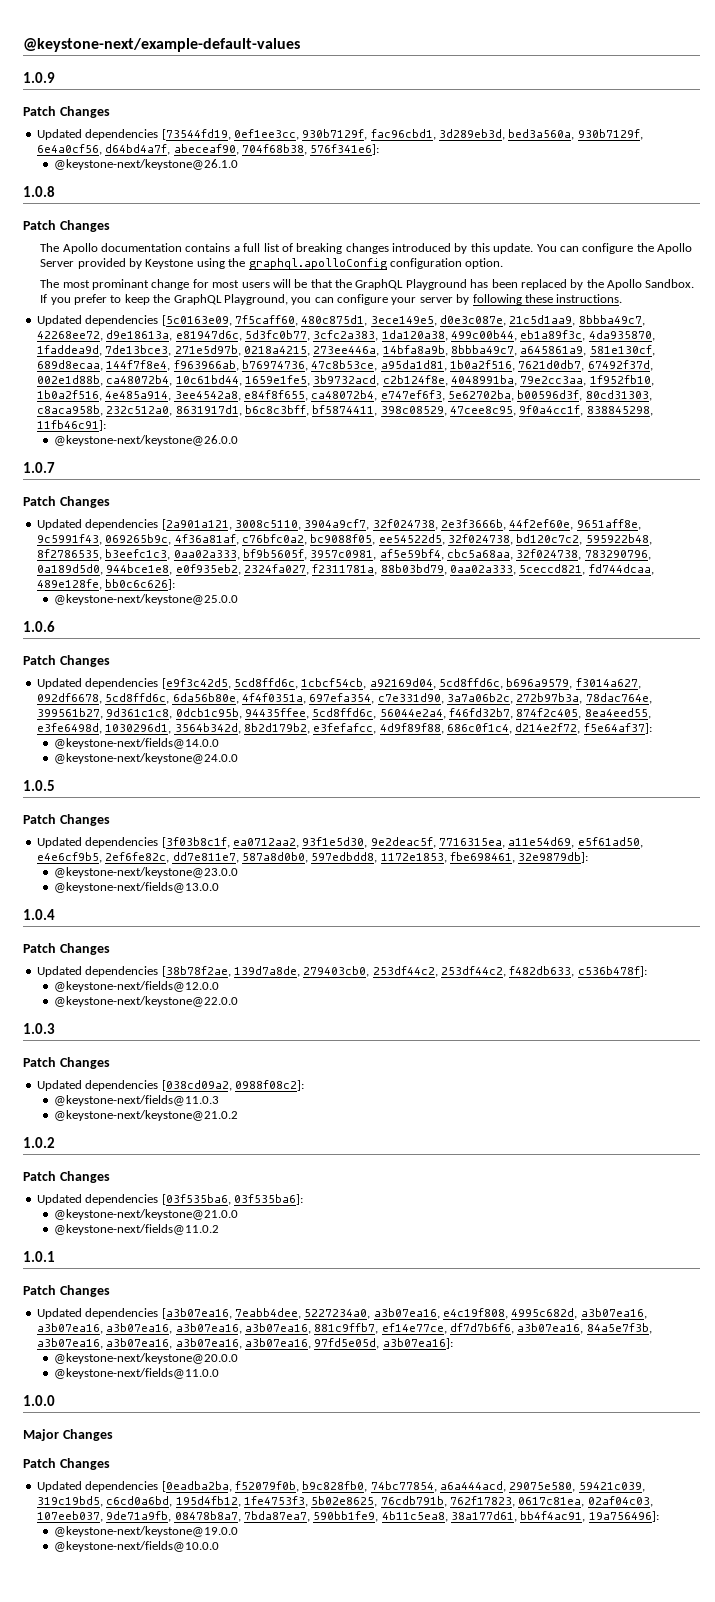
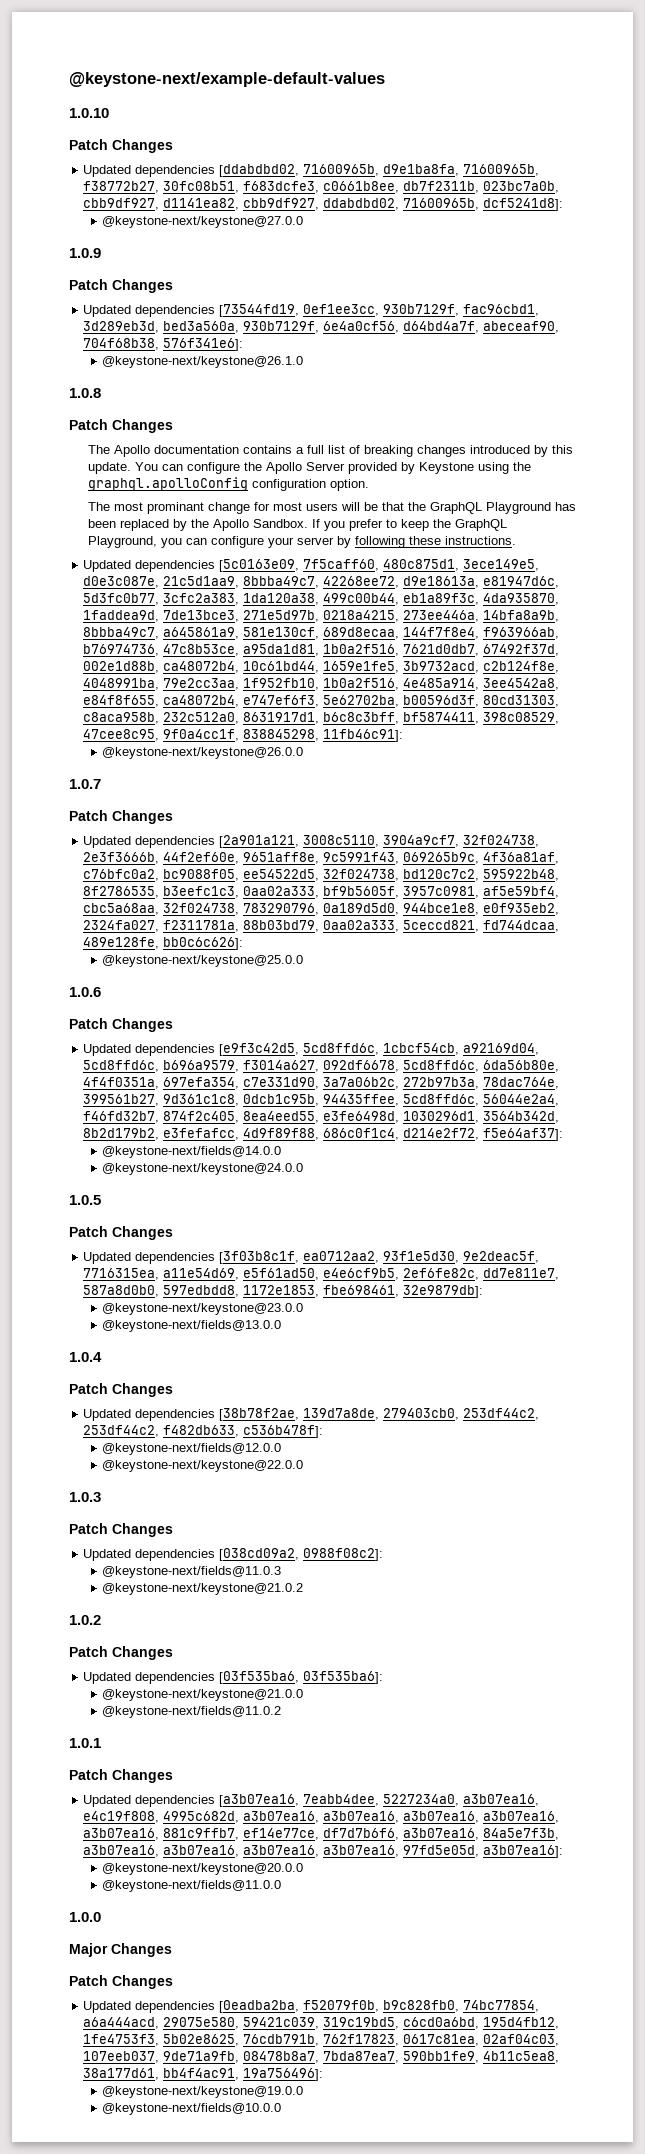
+ 1.0.10
+ Patch Changes
+ Updated dependencies [ddabdbd02, 71600965b, d9e1ba8fa, 71600965b, f38772b27, 30fc08b51, f683dcfe3, c0661b8ee, db7f2311b, 023bc7a0b, cbb9df927, d1141ea82, cbb9df927, ddabdbd02, 71600965b, dcf5241d8]:
+ @keystone-next/keystone@27.0.0

